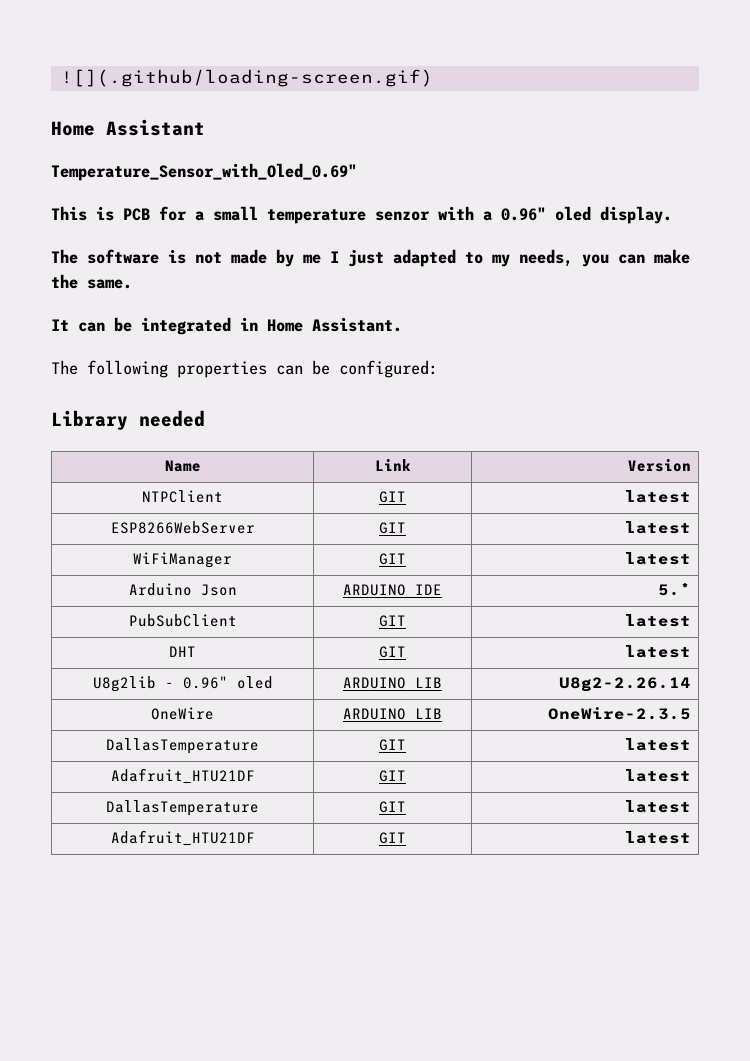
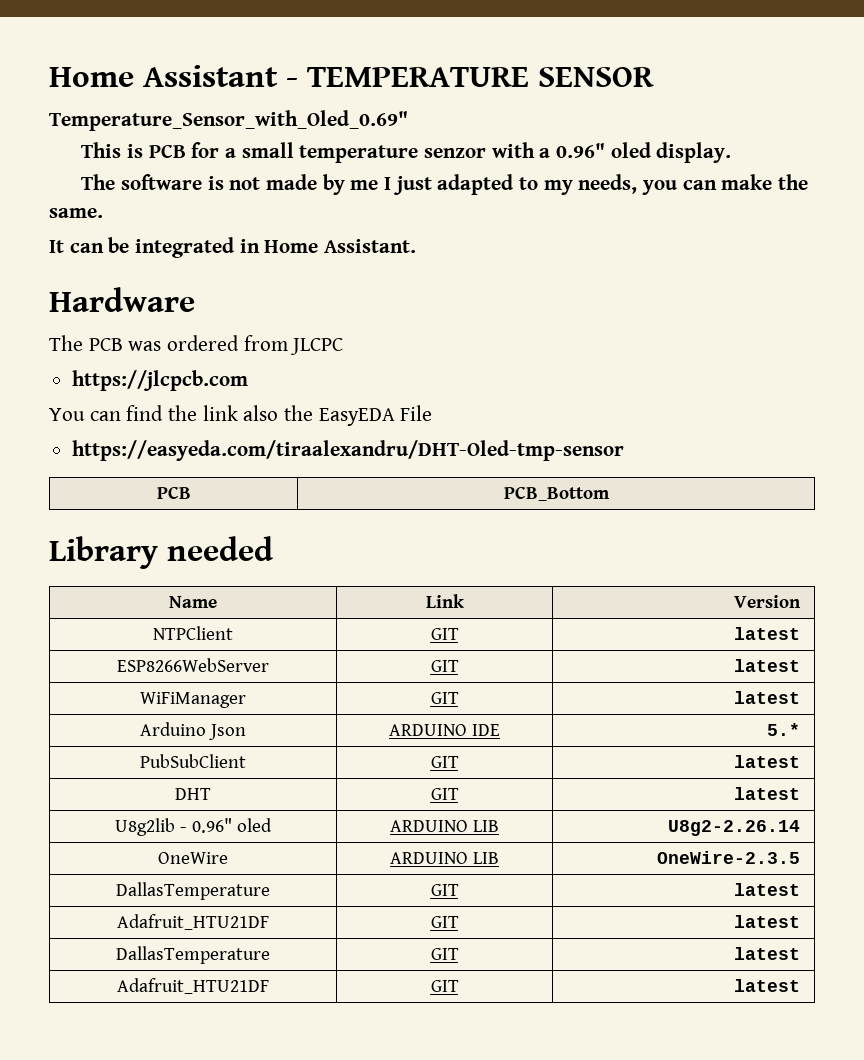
- ![](.github/loading-screen.gif)
- Home Assistant
+ Home Assistant - TEMPERATURE SENSOR
- The following properties can be configured:
+ Hardware
+ The PCB was ordered from JLCPC
+ https://jlcpcb.com
+ You can find the link also the EasyEDA File
+ https://easyeda.com/tiraalexandru/DHT-Oled-tmp-sensor
+ PCB | PCB_Bottom

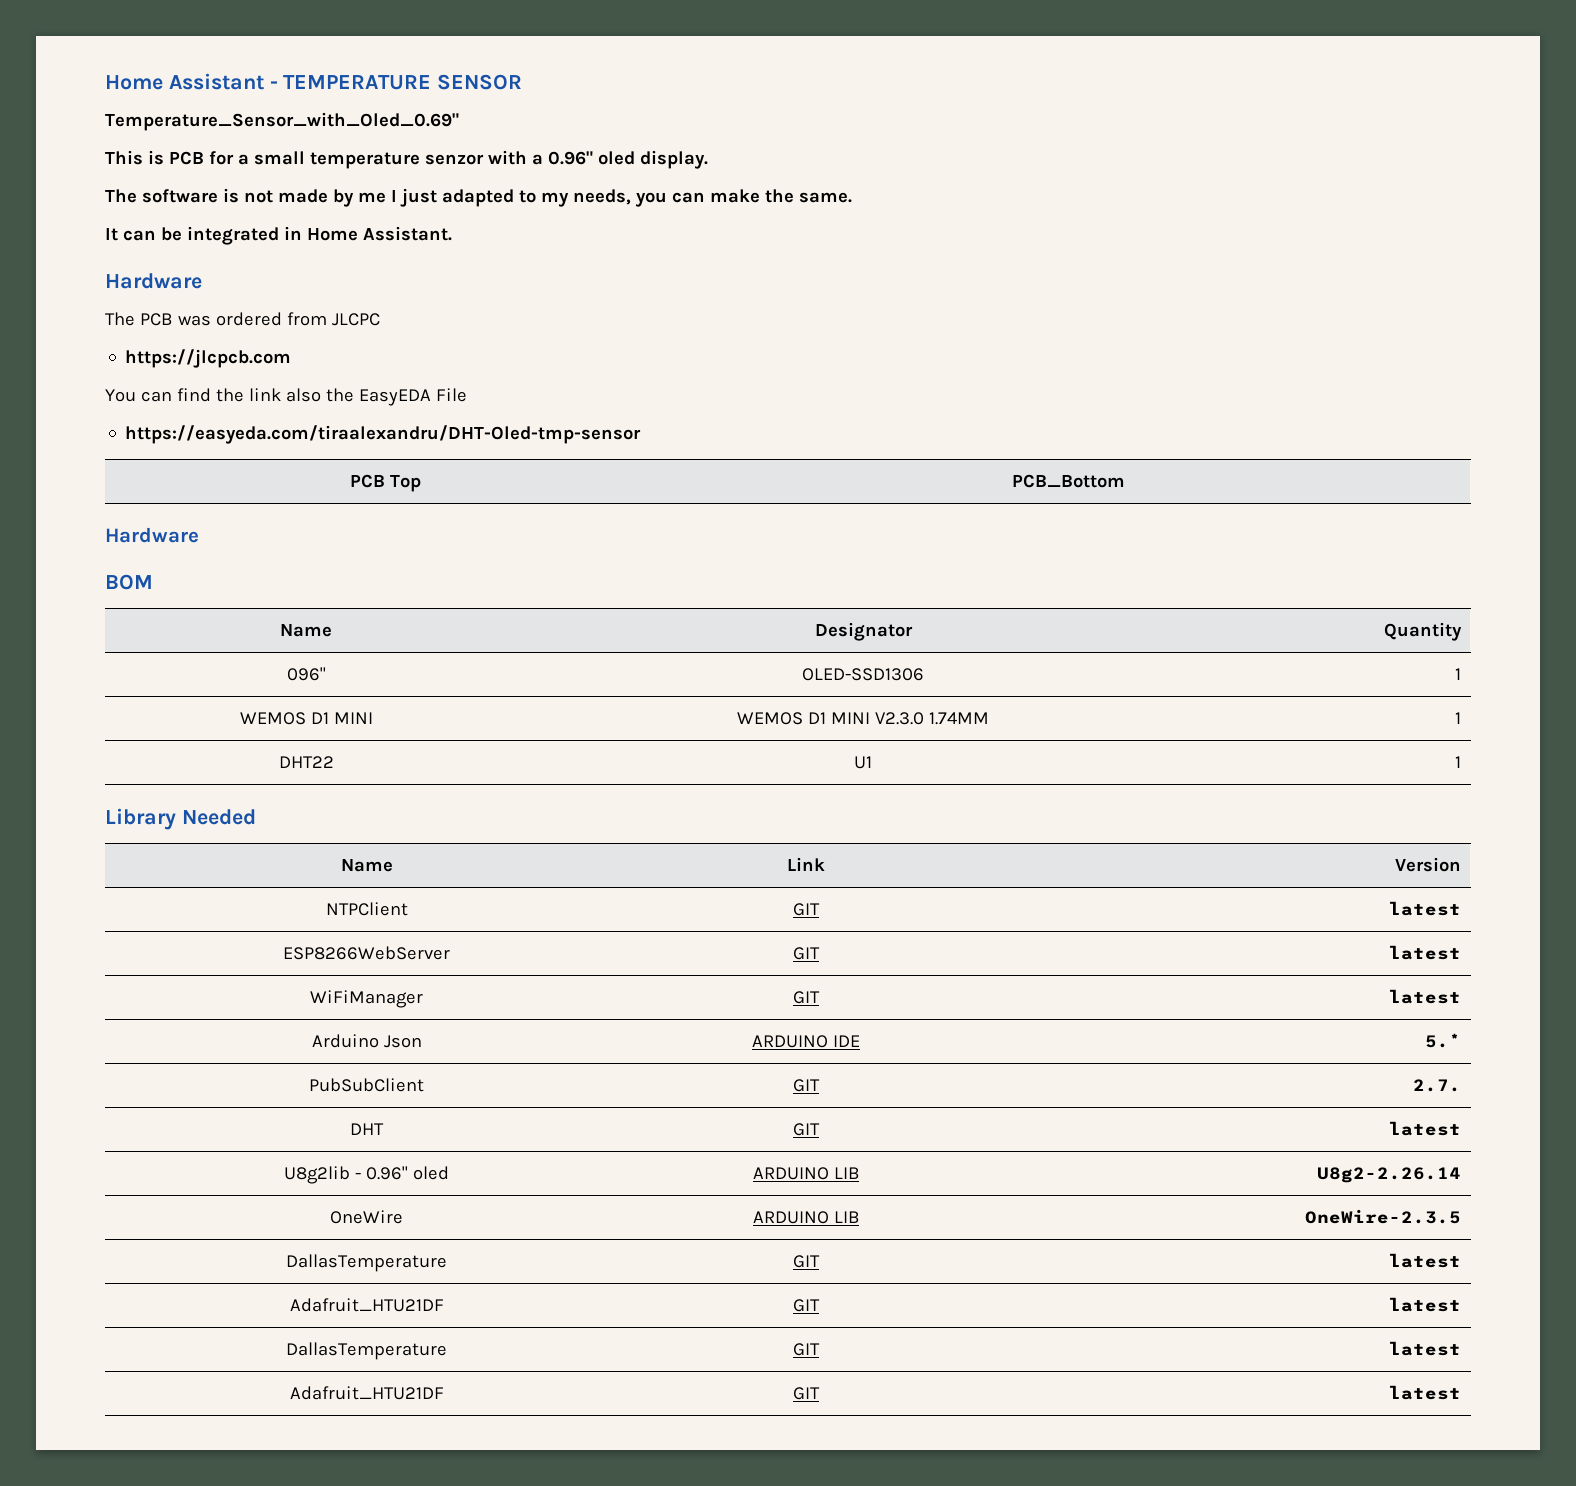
- PCB | PCB_Bottom
+ PCB Top | PCB_Bottom
+ Hardware
+ BOM
+ Name | Designator | Quantity
+ 096" | OLED-SSD1306 | 1
+ WEMOS D1 MINI | WEMOS D1 MINI V2.3.0 1.74MM | 1
+ DHT22 | U1 | 1
- Library needed
+ Library Needed
- PubSubClient | GIT | latest
+ PubSubClient | GIT | 2.7.

